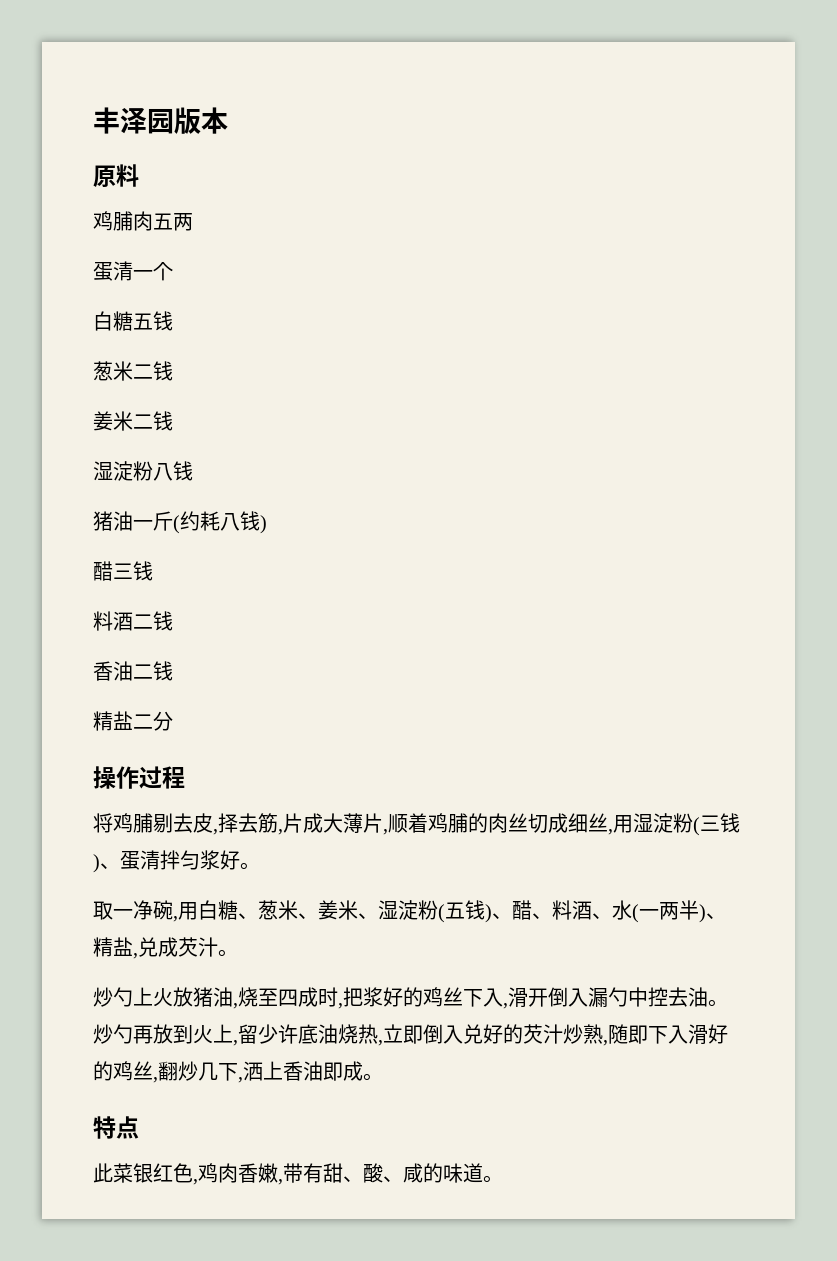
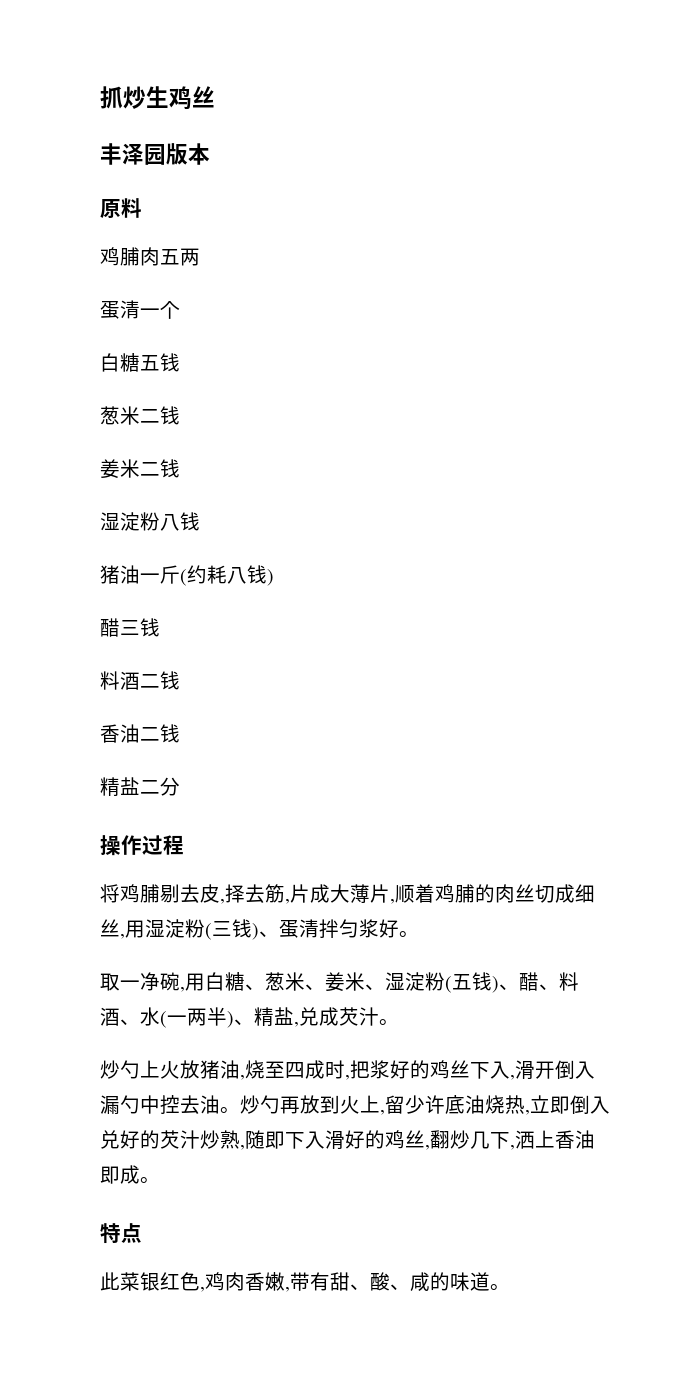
+ 抓炒生鸡丝

